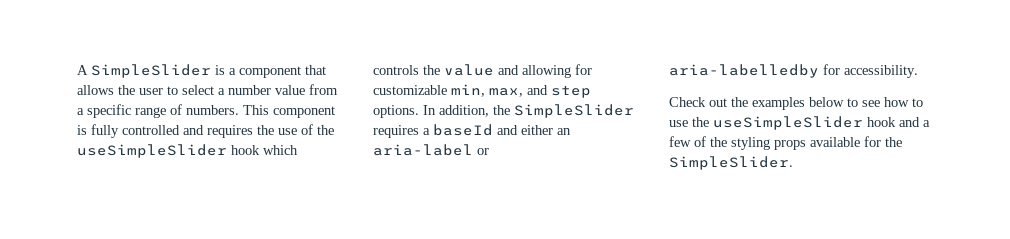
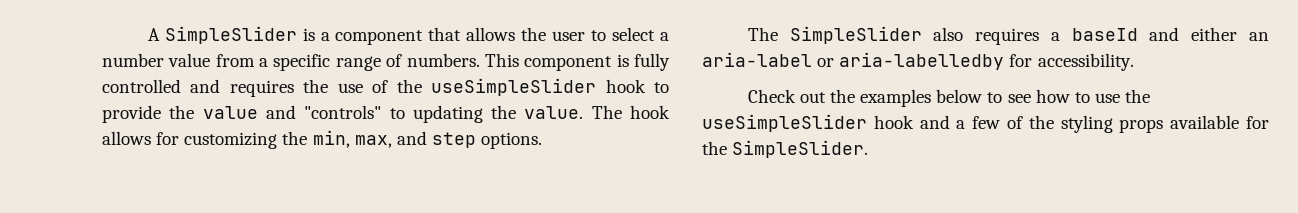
- This component is fully controlled and requires the use of the useSimpleSlider hook which controls the value and allowing for customizable min, max, and step options. In addition, the SimpleSlider requires a baseId and either an aria-label or aria-labelledby for accessibility.
+ This component is fully controlled and requires the use of the useSimpleSlider hook to provide the value and "controls" to updating the value. The hook allows for customizing the min, max, and step options.
+ The SimpleSlider also requires a baseId and either an aria-label or aria-labelledby for accessibility.

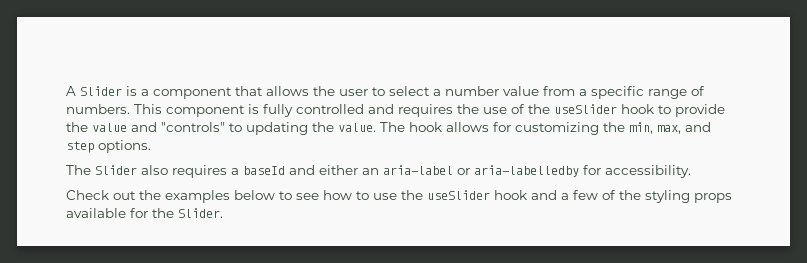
- A SimpleSlider is a component that allows the user to select a number value from a specific range of numbers.
+ A Slider is a component that allows the user to select a number value from a specific range of numbers.
- This component is fully controlled and requires the use of the useSimpleSlider hook to provide the value and "controls" to updating the value.
+ This component is fully controlled and requires the use of the useSlider hook to provide the value and "controls" to updating the value.
- The SimpleSlider also requires a baseId and either an aria-label or aria-labelledby for accessibility.
+ The Slider also requires a baseId and either an aria-label or aria-labelledby for accessibility.
- Check out the examples below to see how to use the useSimpleSlider hook and a few of the styling props available for the SimpleSlider.
+ Check out the examples below to see how to use the useSlider hook and a few of the styling props available for the Slider.

